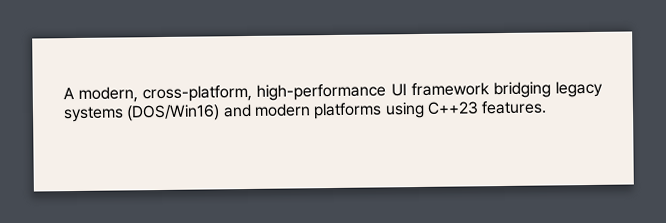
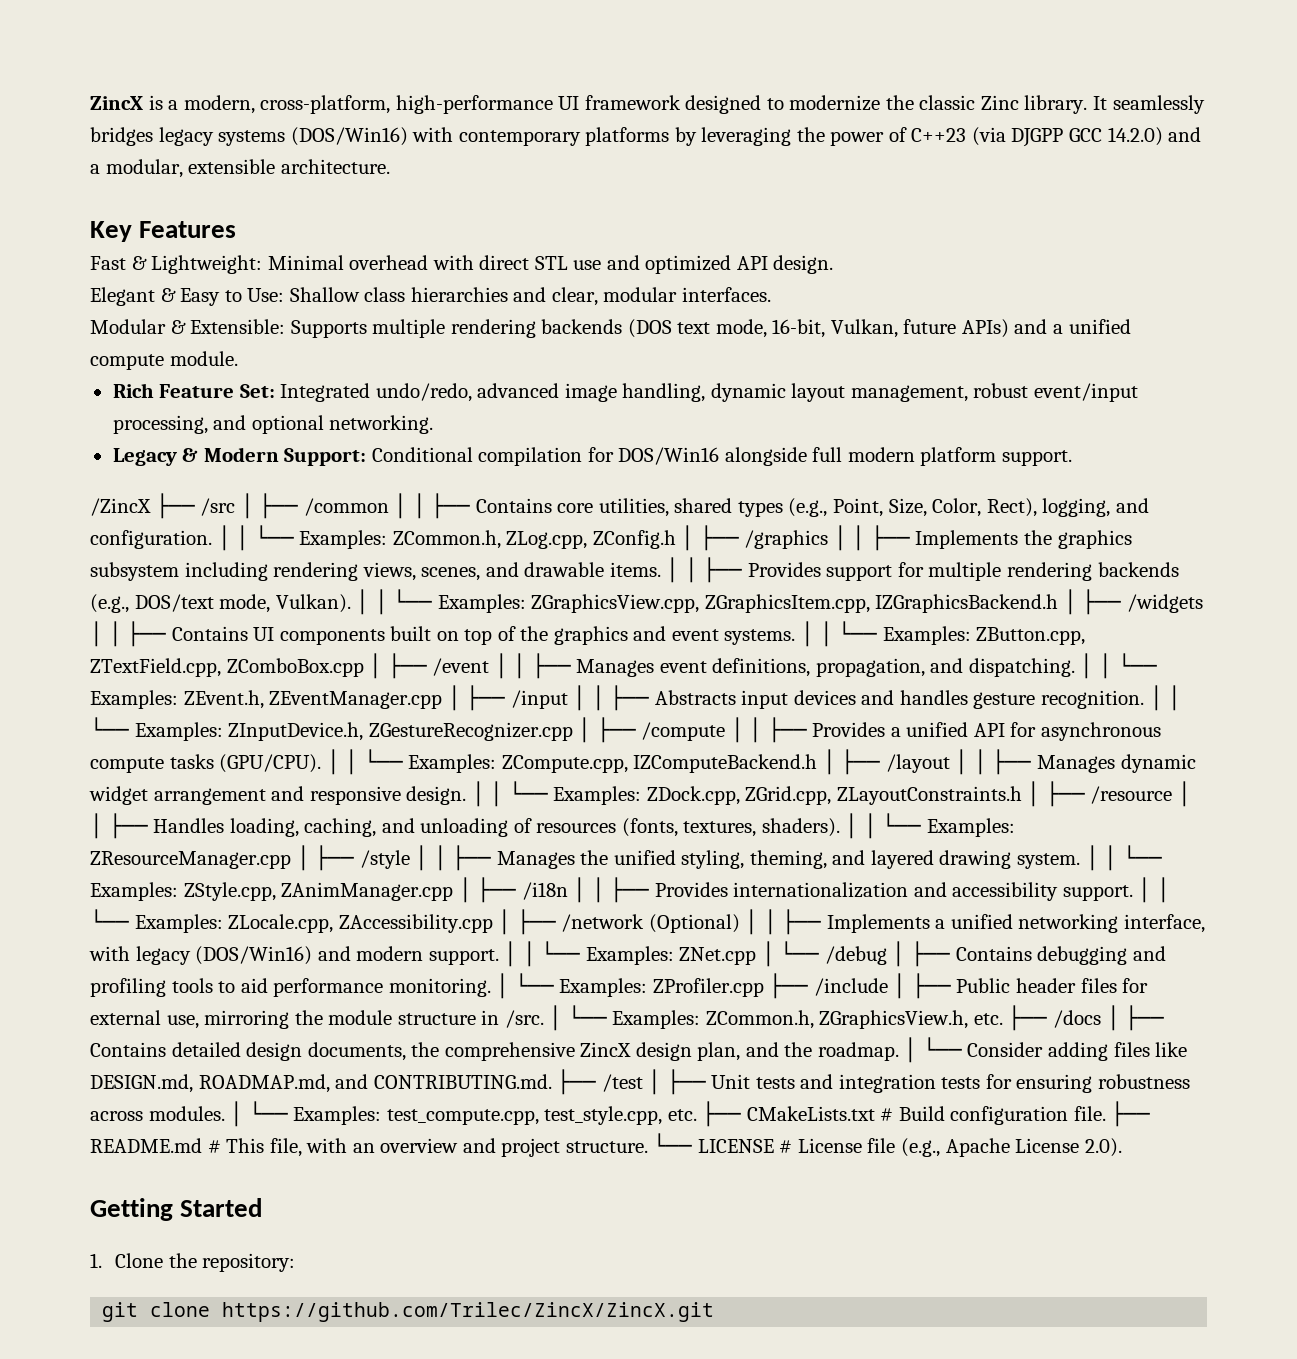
- A modern, cross-platform, high-performance UI framework bridging legacy systems (DOS/Win16) and modern platforms using C++23 features.
+ ZincX is a modern, cross-platform, high-performance UI framework designed to modernize the classic Zinc library. It seamlessly bridges legacy systems (DOS/Win16) with contemporary platforms by leveraging the power of C++23 (via DJGPP GCC 14.2.0) and a modular, extensible architecture.
+ Key Features
+ Fast & Lightweight: Minimal overhead with direct STL use and optimized API design.
+ Elegant & Easy to Use: Shallow class hierarchies and clear, modular interfaces.
+ Modular & Extensible: Supports multiple rendering backends (DOS text mode, 16-bit, Vulkan, future APIs) and a unified compute module.
+ Rich Feature Set: Integrated undo/redo, advanced image handling, dynamic layout management, robust event/input processing, and optional networking.
+ Legacy & Modern Support: Conditional compilation for DOS/Win16 alongside full modern platform support.
+ /ZincX ├── /src │ ├── /common │ │ ├── Contains core utilities, shared types (e.g., Point, Size, Color, Rect), logging, and configuration. │ │ └── Examples: ZCommon.h, ZLog.cpp, ZConfig.h │ ├── /graphics │ │ ├── Implements the graphics subsystem including rendering views, scenes, and drawable items. │ │ ├── Provides support for multiple rendering backends (e.g., DOS/text mode, Vulkan). │ │ └── Examples: ZGraphicsView.cpp, ZGraphicsItem.cpp, IZGraphicsBackend.h │ ├── /widgets │ │ ├── Contains UI components built on top of the graphics and event systems. │ │ └── Examples: ZButton.cpp, ZTextField.cpp, ZComboBox.cpp │ ├── /event │ │ ├── Manages event definitions, propagation, and dispatching. │ │ └── Examples: ZEvent.h, ZEventManager.cpp │ ├── /input │ │ ├── Abstracts input devices and handles gesture recognition. │ │ └── Examples: ZInputDevice.h, ZGestureRecognizer.cpp │ ├── /compute │ │ ├── Provides a unified API for asynchronous compute tasks (GPU/CPU). │ │ └── Examples: ZCompute.cpp, IZComputeBackend.h │ ├── /layout │ │ ├── Manages dynamic widget arrangement and responsive design. │ │ └── Examples: ZDock.cpp, ZGrid.cpp, ZLayoutConstraints.h │ ├── /resource │ │ ├── Handles loading, caching, and unloading of resources (fonts, textures, shaders). │ │ └── Examples: ZResourceManager.cpp │ ├── /style │ │ ├── Manages the unified styling, theming, and layered drawing system. │ │ └── Examples: ZStyle.cpp, ZAnimManager.cpp │ ├── /i18n │ │ ├── Provides internationalization and accessibility support. │ │ └── Examples: ZLocale.cpp, ZAccessibility.cpp │ ├── /network (Optional) │ │ ├── Implements a unified networking interface, with legacy (DOS/Win16) and modern support. │ │ └── Examples: ZNet.cpp │ └── /debug │ ├── Contains debugging and profiling tools to aid performance monitoring. │ └── Examples: ZProfiler.cpp ├── /include │ ├── Public header files for external use, mirroring the module structure in /src. │ └── Examples: ZCommon.h, ZGraphicsView.h, etc. ├── /docs │ ├── Contains detailed design documents, the comprehensive ZincX design plan, and the roadmap. │ └── Consider adding files like DESIGN.md, ROADMAP.md, and CONTRIBUTING.md. ├── /test │ ├── Unit tests and integration tests for ensuring robustness across modules. │ └── Examples: test_compute.cpp, test_style.cpp, etc. ├── CMakeLists.txt # Build configuration file. ├── README.md # This file, with an overview and project structure. └── LICENSE # License file (e.g., Apache License 2.0).
+ Getting Started
+ 1. Clone the repository:
+ git clone https://github.com/Trilec/ZincX/ZincX.git

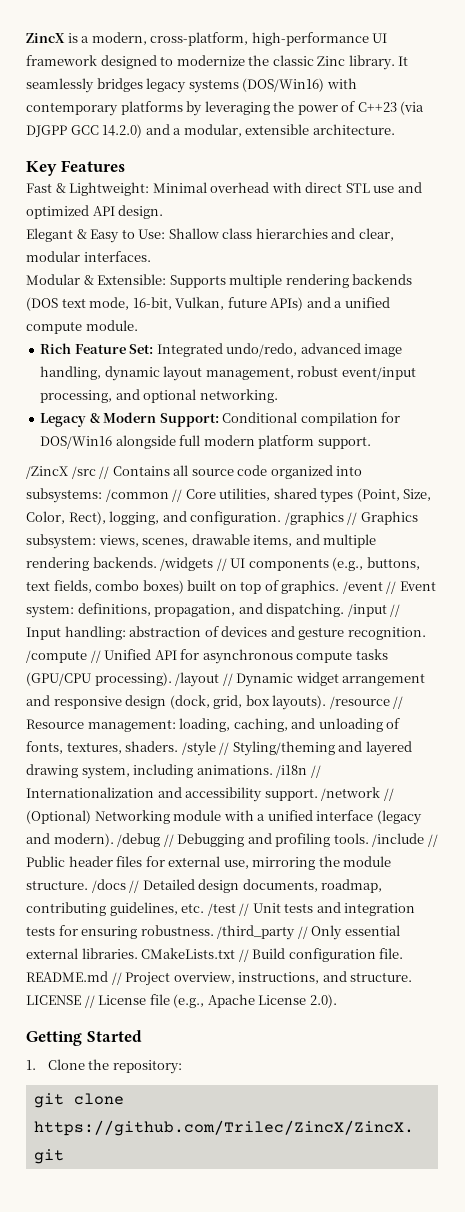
- /ZincX ├── /src │ ├── /common │ │ ├── Contains core utilities, shared types (e.g., Point, Size, Color, Rect), logging, and configuration.
+ /ZincX /src // Contains all source code organized into subsystems: /common // Core utilities, shared types (Point, Size, Color, Rect), logging, and configuration.
- │ │ └── Examples: ZCommon.h, ZLog.cpp, ZConfig.h │ ├── /graphics │ │ ├── Implements the graphics subsystem including rendering views, scenes, and drawable items. │ │ ├── Provides support for multiple rendering backends (e.g., DOS/text mode, Vulkan). │ │ └── Examples: ZGraphicsView.cpp, ZGraphicsItem.cpp, IZGraphicsBackend.h │ ├── /widgets │ │ ├── Contains UI components built on top of the graphics and event systems. │ │ └── Examples: ZButton.cpp, ZTextField.cpp, ZComboBox.cpp │ ├── /event │ │ ├── Manages event definitions, propagation, and dispatching. │ │ └── Examples: ZEvent.h, ZEventManager.cpp │ ├── /input │ │ ├── Abstracts input devices and handles gesture recognition.
+ /graphics // Graphics subsystem: views, scenes, drawable items, and multiple rendering backends. /widgets // UI components (e.g., buttons, text fields, combo boxes) built on top of graphics. /event // Event system: definitions, propagation, and dispatching. /input // Input handling: abstraction of devices and gesture recognition.
- │ │ └── Examples: ZInputDevice.h, ZGestureRecognizer.cpp │ ├── /compute │ │ ├── Provides a unified API for asynchronous compute tasks (GPU/CPU). │ │ └── Examples: ZCompute.cpp, IZComputeBackend.h │ ├── /layout │ │ ├── Manages dynamic widget arrangement and responsive design. │ │ └── Examples: ZDock.cpp, ZGrid.cpp, ZLayoutConstraints.h │ ├── /resource │ │ ├── Handles loading, caching, and unloading of resources (fonts, textures, shaders). │ │ └── Examples: ZResourceManager.cpp │ ├── /style │ │ ├── Manages the unified styling, theming, and layered drawing system. │ │ └── Examples: ZStyle.cpp, ZAnimManager.cpp │ ├── /i18n │ │ ├── Provides internationalization and accessibility support. │ │ └── Examples: ZLocale.cpp, ZAccessibility.cpp │ ├── /network (Optional) │ │ ├── Implements a unified networking interface, with legacy (DOS/Win16) and modern support. │ │ └── Examples: ZNet.cpp │ └── /debug │ ├── Contains debugging and profiling tools to aid performance monitoring. │ └── Examples: ZProfiler.cpp ├── /include │ ├── Public header files for external use, mirroring the module structure in /src. │ └── Examples: ZCommon.h, ZGraphicsView.h, etc. ├── /docs │ ├── Contains detailed design documents, the comprehensive ZincX design plan, and the roadmap. │ └── Consider adding files like DESIGN.md, ROADMAP.md, and CONTRIBUTING.md. ├── /test │ ├── Unit tests and integration tests for ensuring robustness across modules. │ └── Examples: test_compute.cpp, test_style.cpp, etc. ├── CMakeLists.txt # Build configuration file. ├── README.md # This file, with an overview and project structure. └── LICENSE # License file (e.g., Apache License 2.0).
+ /compute // Unified API for asynchronous compute tasks (GPU/CPU processing). /layout // Dynamic widget arrangement and responsive design (dock, grid, box layouts). /resource // Resource management: loading, caching, and unloading of fonts, textures, shaders. /style // Styling/theming and layered drawing system, including animations. /i18n // Internationalization and accessibility support. /network // (Optional) Networking module with a unified interface (legacy and modern). /debug // Debugging and profiling tools. /include // Public header files for external use, mirroring the module structure. /docs // Detailed design documents, roadmap, contributing guidelines, etc. /test // Unit tests and integration tests for ensuring robustness. /third_party // Only essential external libraries. CMakeLists.txt // Build configuration file. README.md // Project overview, instructions, and structure. LICENSE // License file (e.g., Apache License 2.0).

